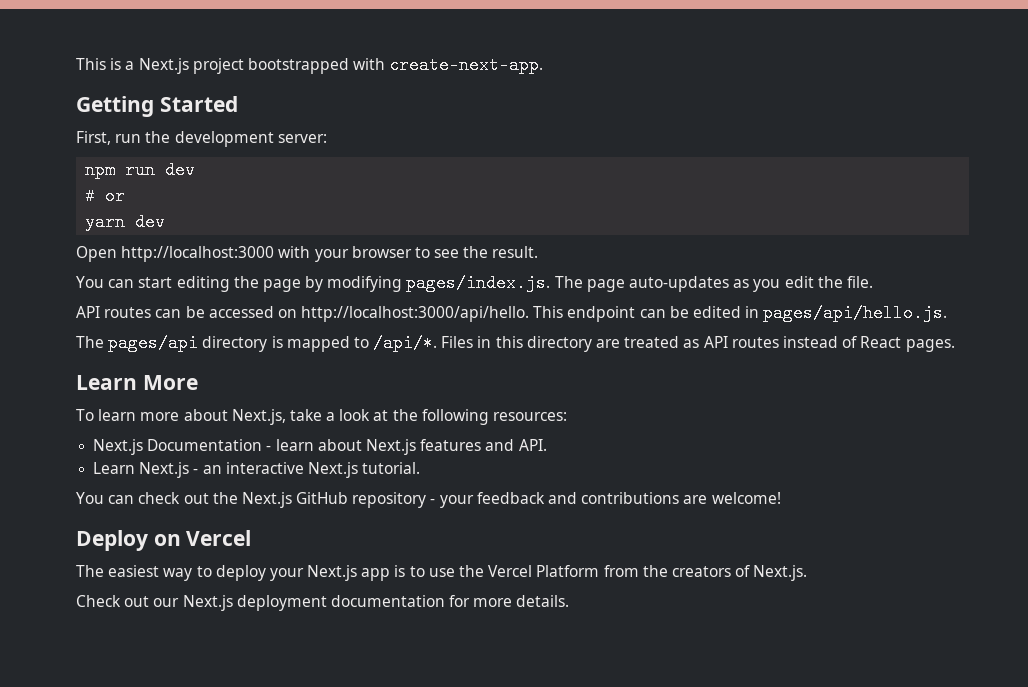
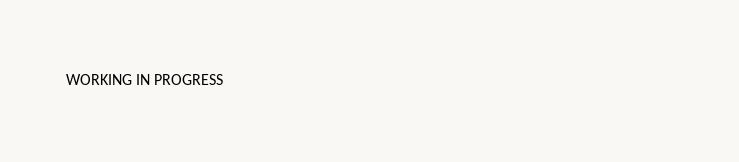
- This is a Next.js project bootstrapped with create-next-app.
- Getting Started
- First, run the development server:
- npm run dev
- # or
- yarn dev
- Open http://localhost:3000 with your browser to see the result.
- You can start editing the page by modifying pages/index.js. The page auto-updates as you edit the file.
- API routes can be accessed on http://localhost:3000/api/hello. This endpoint can be edited in pages/api/hello.js.
- The pages/api directory is mapped to /api/*. Files in this directory are treated as API routes instead of React pages.
- Learn More
- To learn more about Next.js, take a look at the following resources:
- Next.js Documentation - learn about Next.js features and API.
- Learn Next.js - an interactive Next.js tutorial.
- You can check out the Next.js GitHub repository - your feedback and contributions are welcome!
- Deploy on Vercel
- The easiest way to deploy your Next.js app is to use the Vercel Platform from the creators of Next.js.
- Check out our Next.js deployment documentation for more details.
+ WORKING IN PROGRESS

